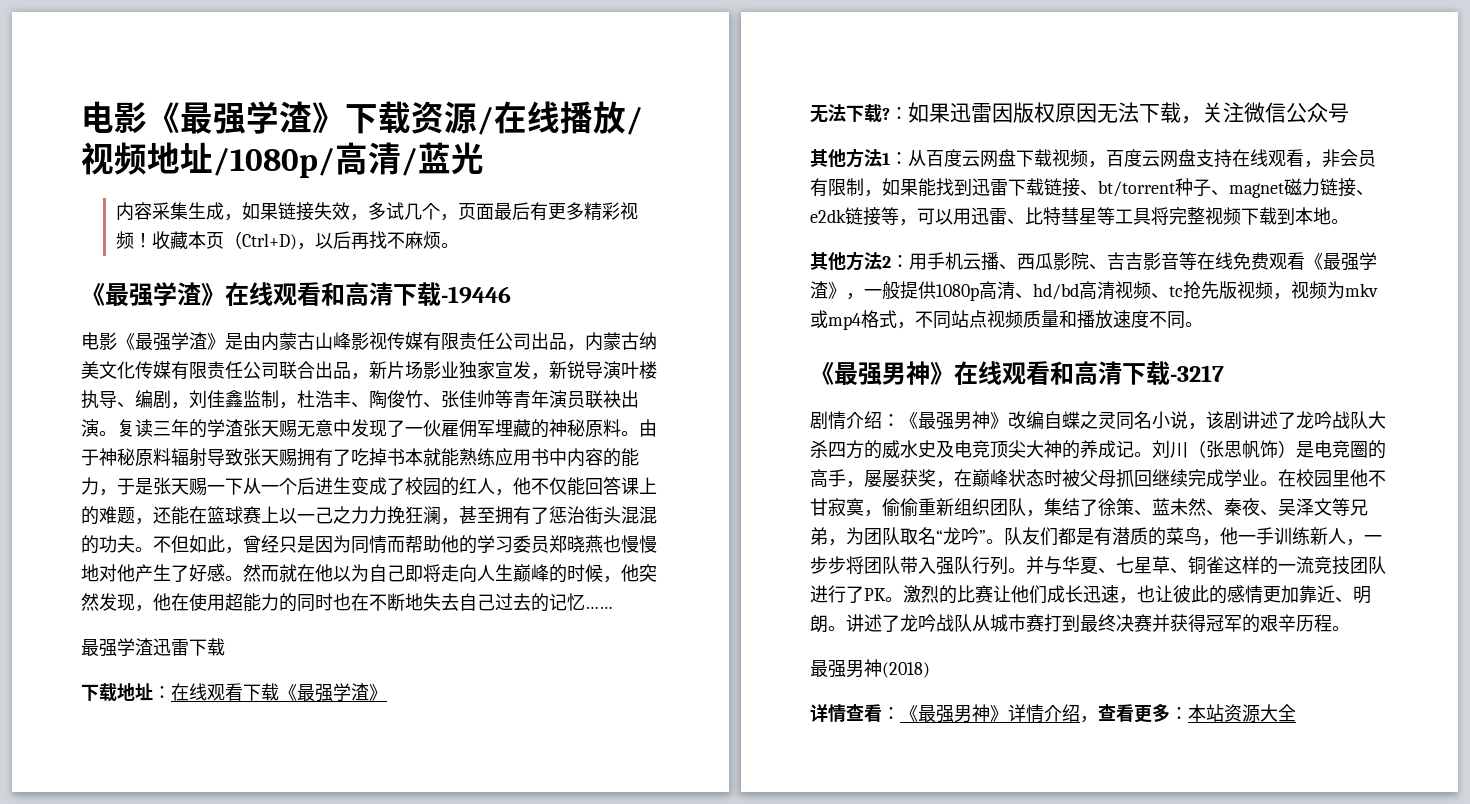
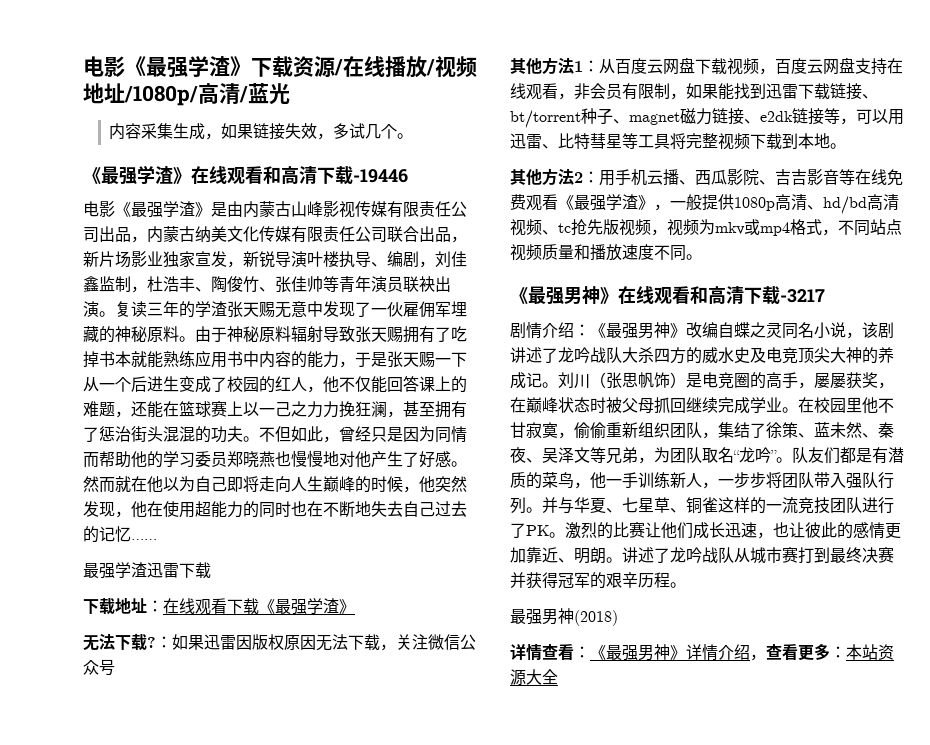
- 内容采集生成，如果链接失效，多试几个，页面最后有更多精彩视频！收藏本页（Ctrl+D)，以后再找不麻烦。
+ 内容采集生成，如果链接失效，多试几个。

